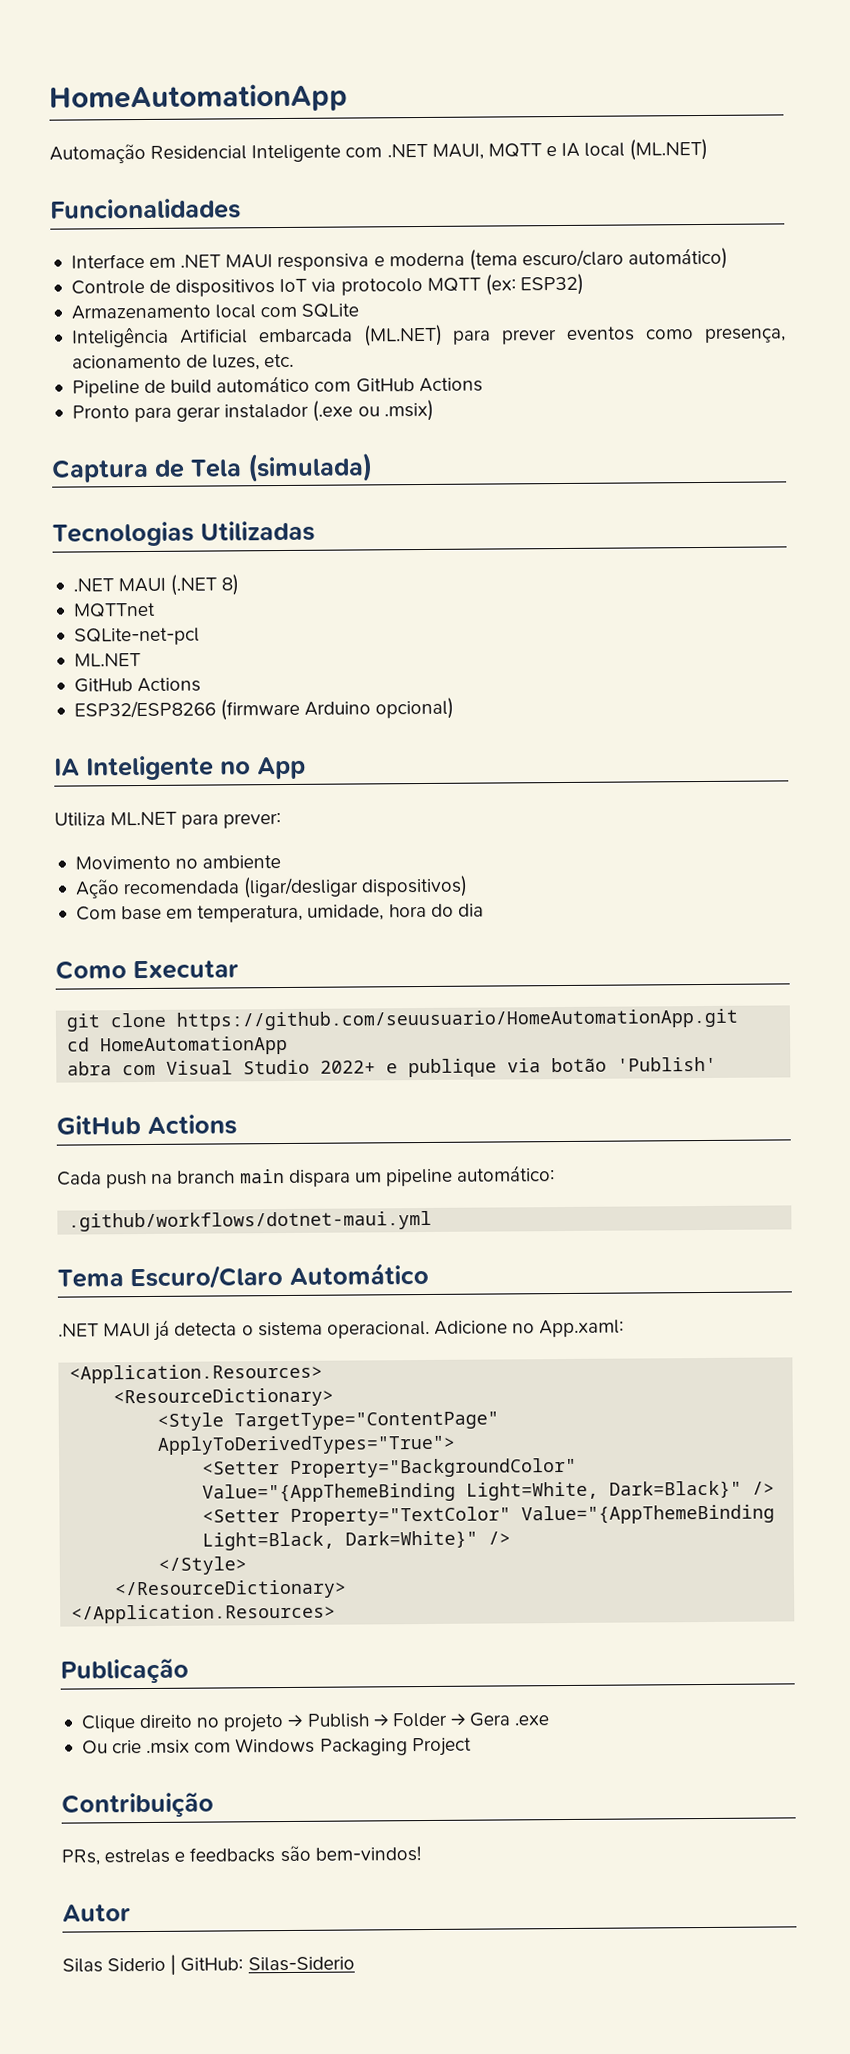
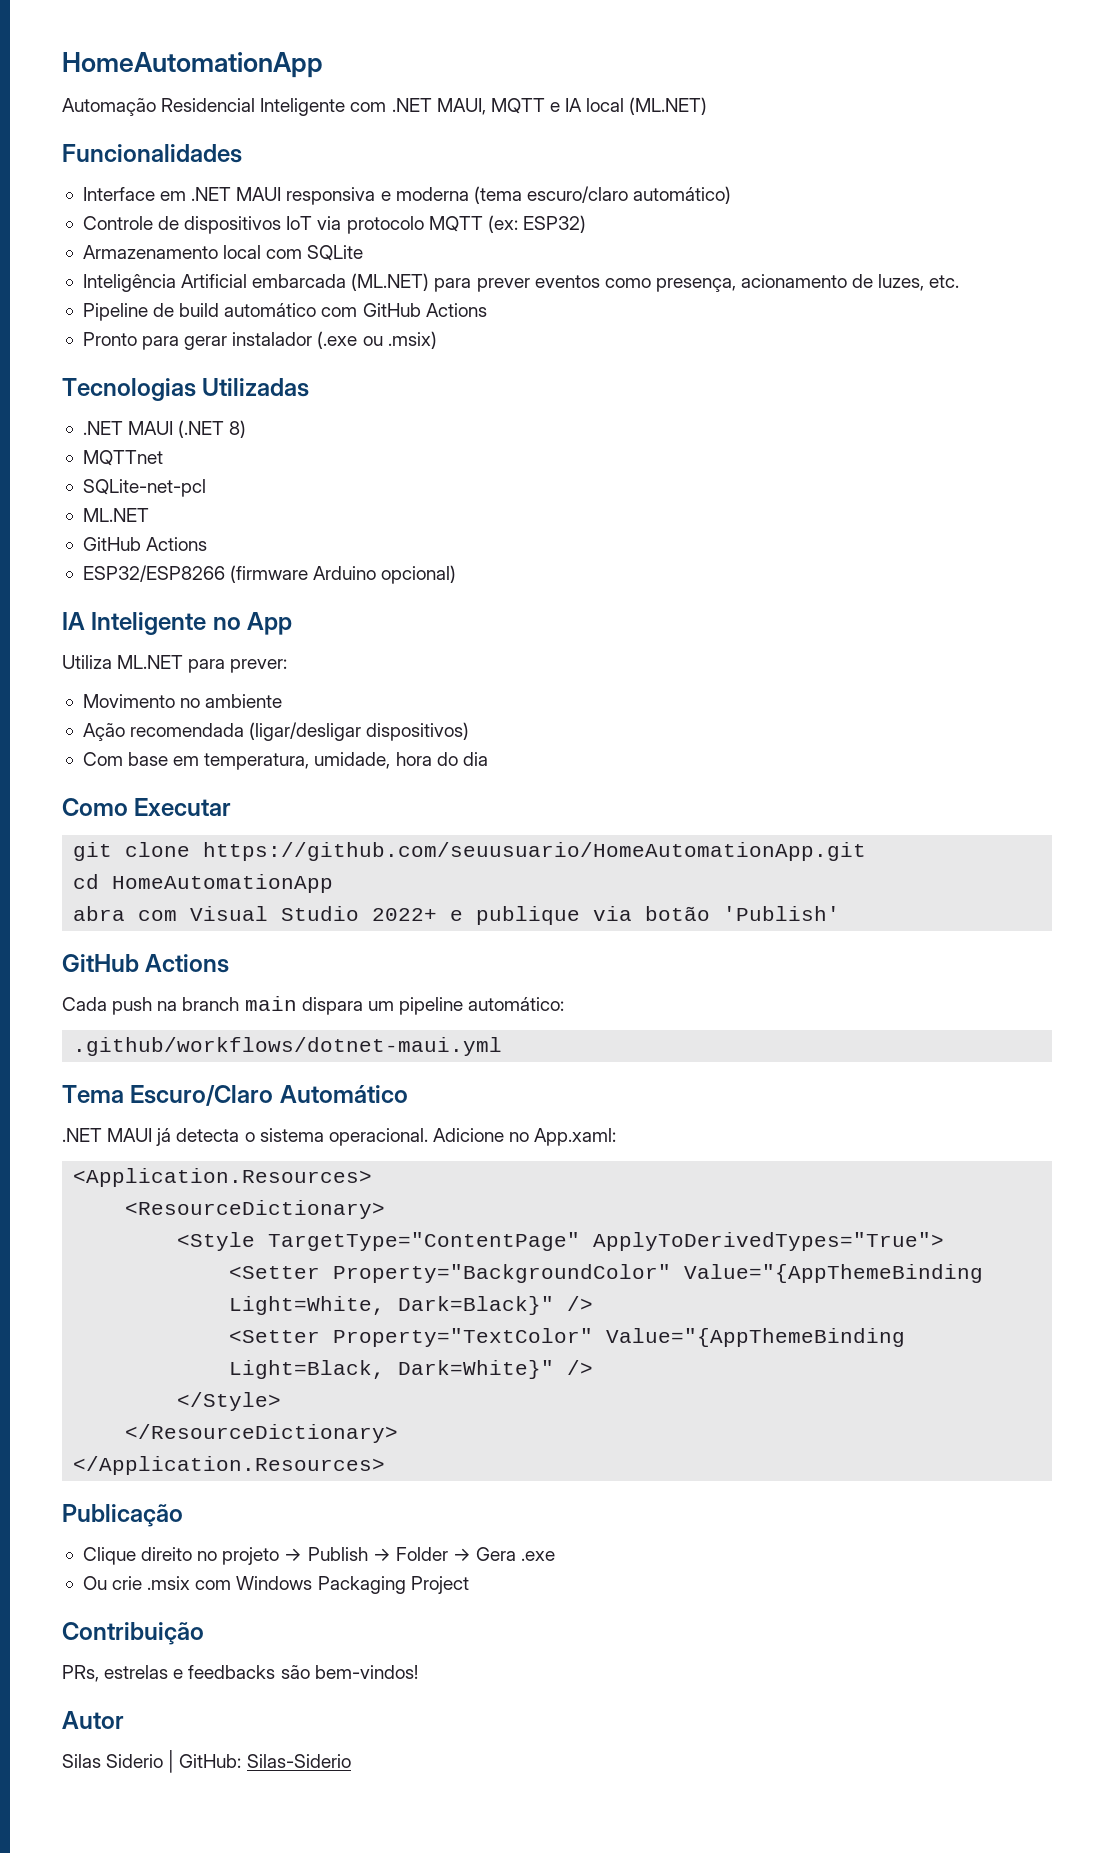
- Captura de Tela (simulada)

